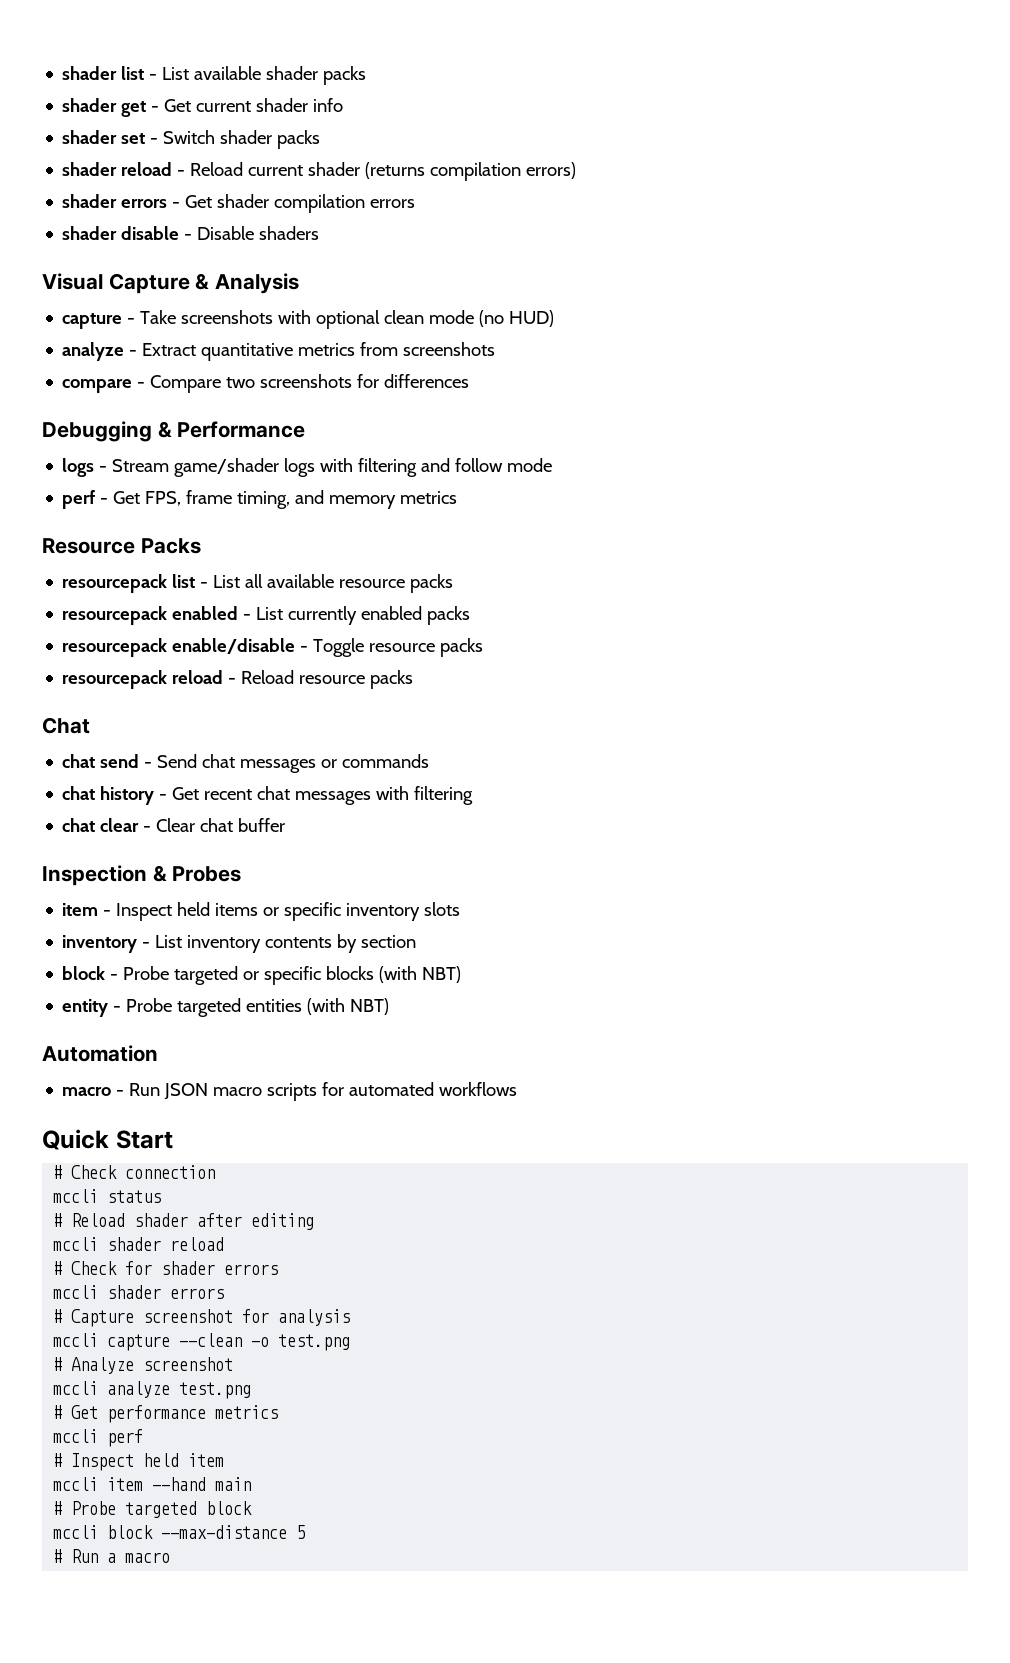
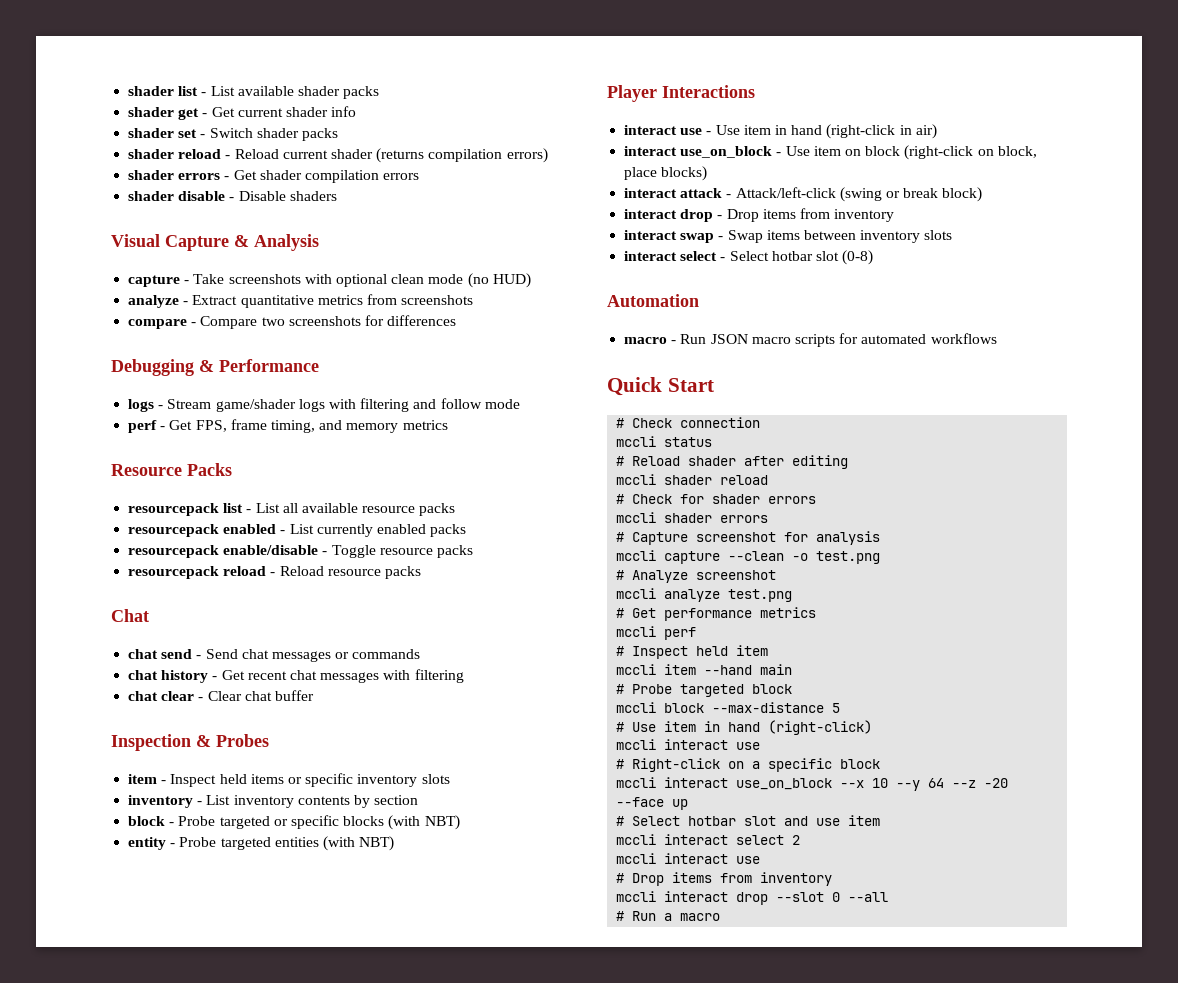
+ Player Interactions
+ interact use - Use item in hand (right-click in air)
+ interact use_on_block - Use item on block (right-click on block, place blocks)
+ interact attack - Attack/left-click (swing or break block)
+ interact drop - Drop items from inventory
+ interact swap - Swap items between inventory slots
+ interact select - Select hotbar slot (0-8)
+ # Use item in hand (right-click)
+ mccli interact use
+ # Right-click on a specific block
+ mccli interact use_on_block --x 10 --y 64 --z -20 --face up
+ # Select hotbar slot and use item
+ mccli interact select 2
+ mccli interact use
+ # Drop items from inventory
+ mccli interact drop --slot 0 --all

